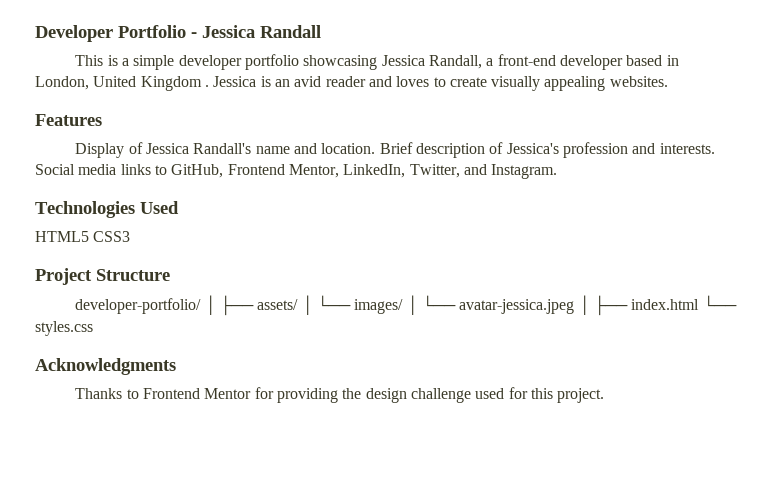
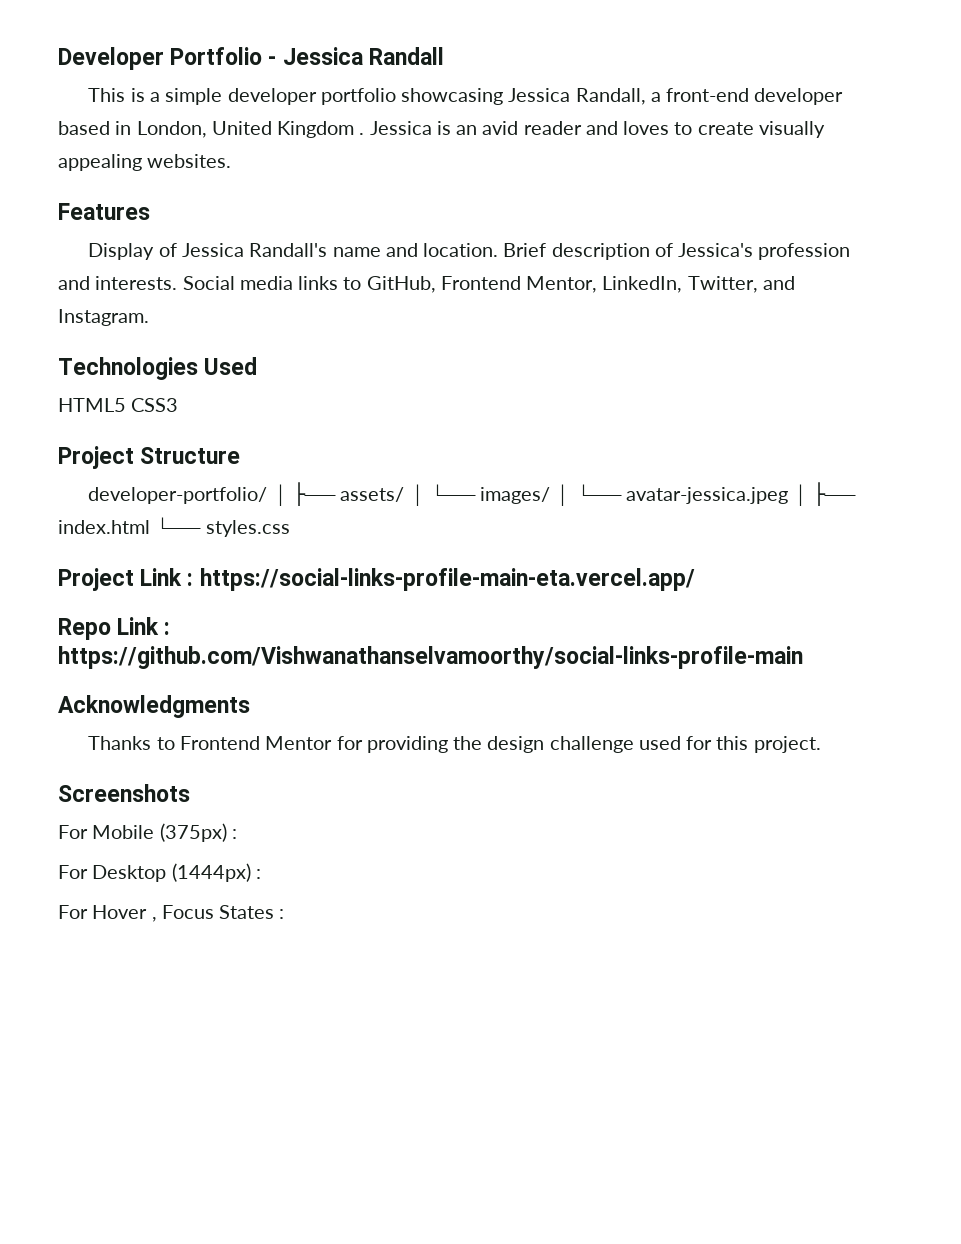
+ Project Link : https://social-links-profile-main-eta.vercel.app/
+ Repo Link : https://github.com/Vishwanathanselvamoorthy/social-links-profile-main
+ Screenshots
+ For Mobile (375px) :
+ For Desktop (1444px) :
+ For Hover , Focus States :

